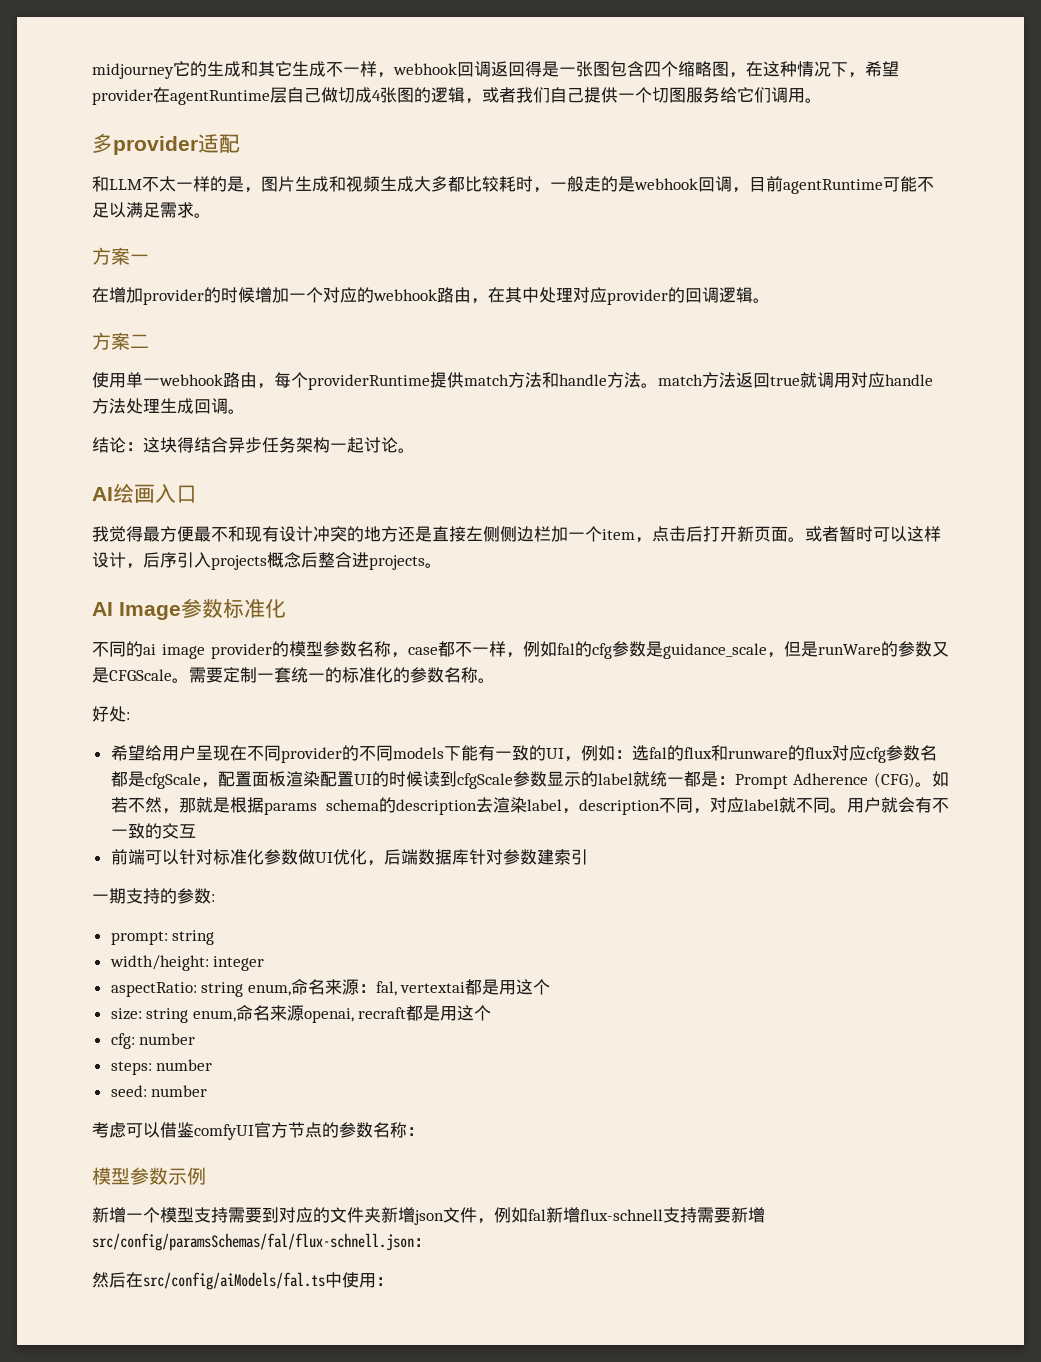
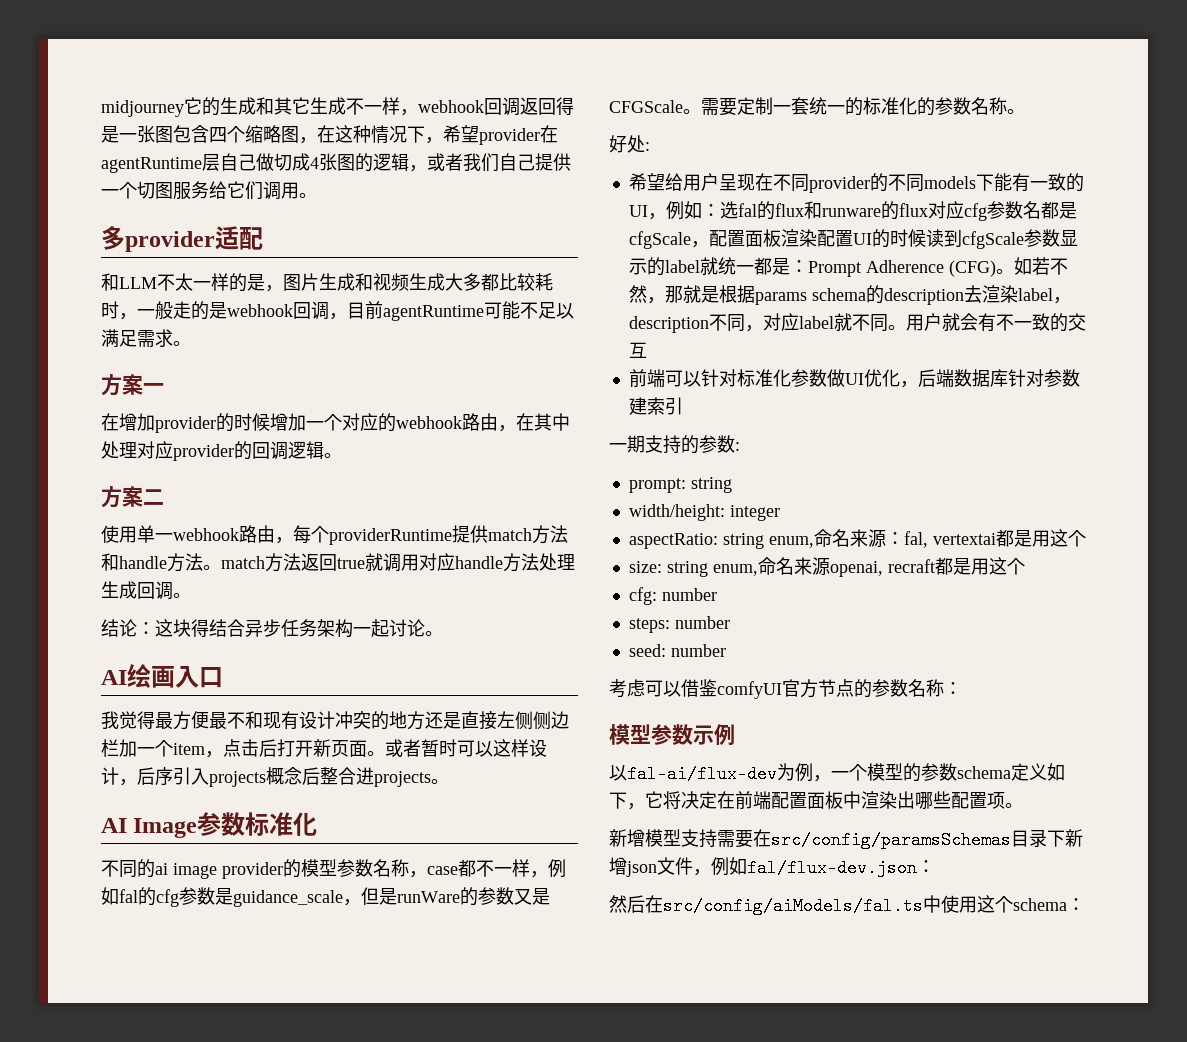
- 新增一个模型支持需要到对应的文件夹新增json文件，例如fal新增flux-schnell支持需要新增src/config/paramsSchemas/fal/flux-schnell.json：
+ 以fal-ai/flux-dev为例，一个模型的参数schema定义如下，它将决定在前端配置面板中渲染出哪些配置项。
+ 新增模型支持需要在src/config/paramsSchemas目录下新增json文件，例如fal/flux-dev.json：
- 然后在src/config/aiModels/fal.ts中使用：
+ 然后在src/config/aiModels/fal.ts中使用这个schema：

